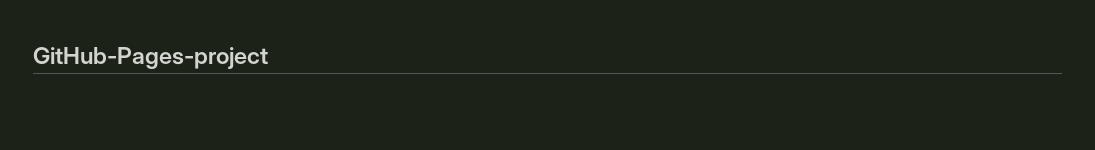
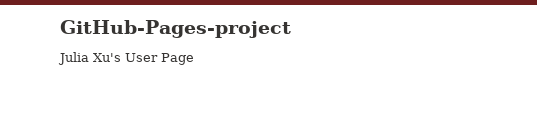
+ Julia Xu's User Page

